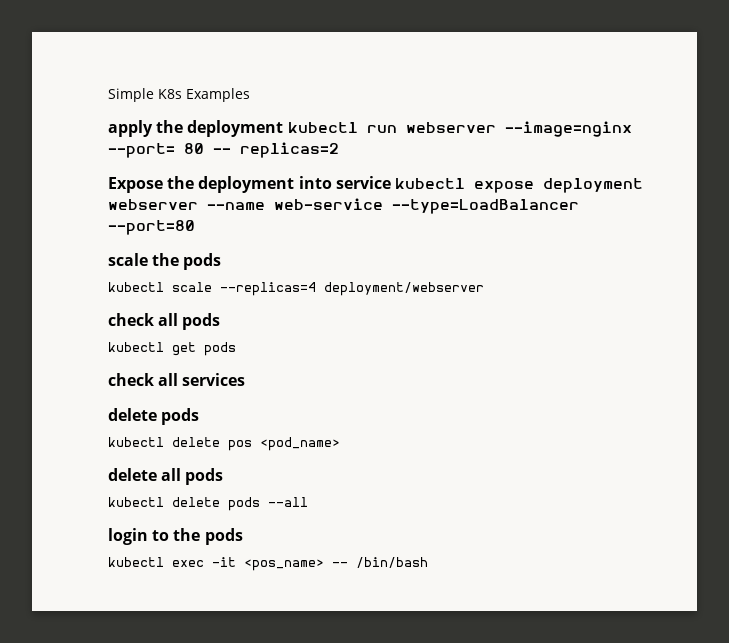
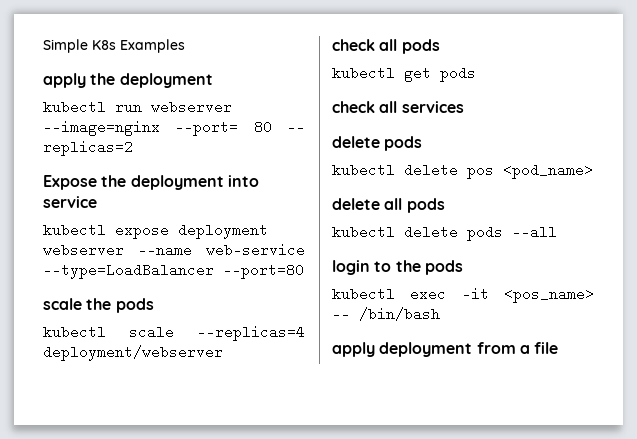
- apply the deployment kubectl run webserver --image=nginx --port= 80 -- replicas=2
+ apply the deployment
+ kubectl run webserver --image=nginx --port= 80 -- replicas=2
- Expose the deployment into service kubectl expose deployment webserver --name web-service --type=LoadBalancer --port=80
+ Expose the deployment into service
+ kubectl expose deployment webserver --name web-service --type=LoadBalancer --port=80
+ apply deployment from a file

